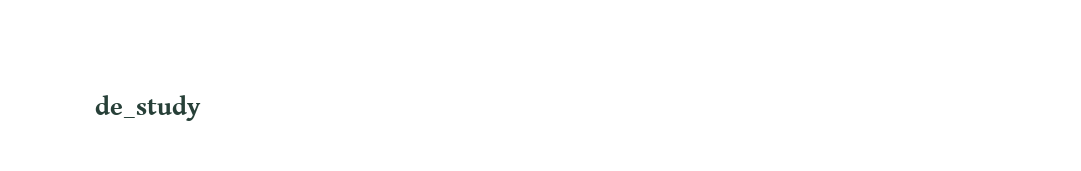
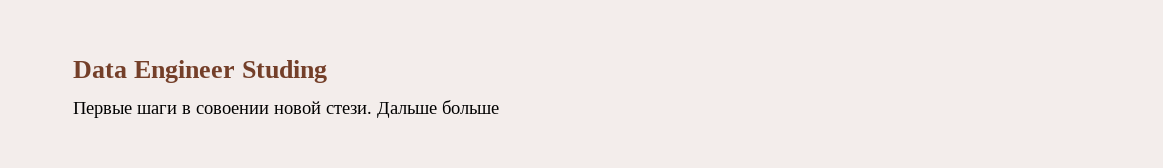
- de_study
+ Data Engineer Studing
+ Первые шаги в совоении новой стези. Дальше больше

